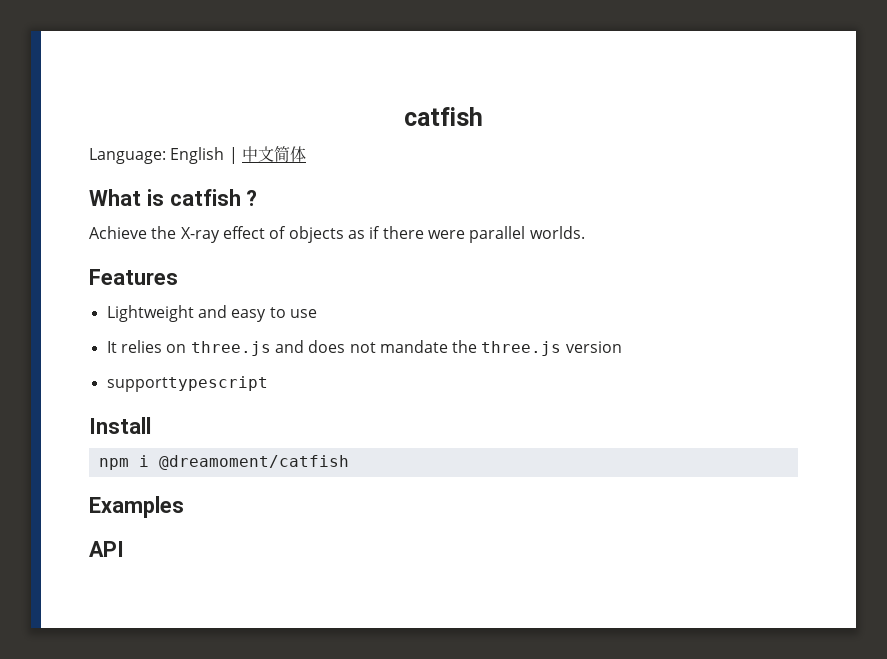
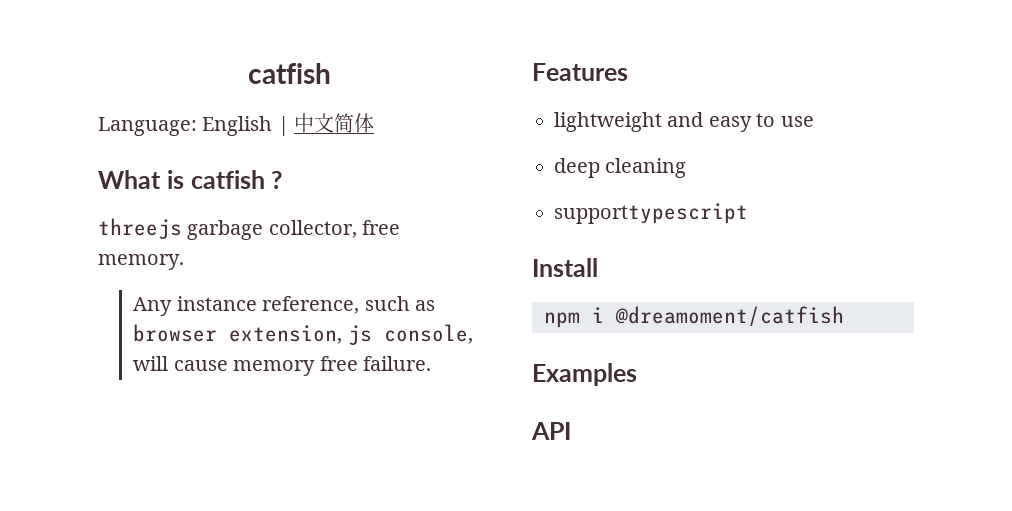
- Achieve the X-ray effect of objects as if there were parallel worlds.
+ threejs garbage collector, free memory.
+ Any instance reference, such as browser extension, js console, will cause memory free failure.
- Lightweight and easy to use
+ lightweight and easy to use
- It relies on three.js and does not mandate the three.js version
+ deep cleaning

